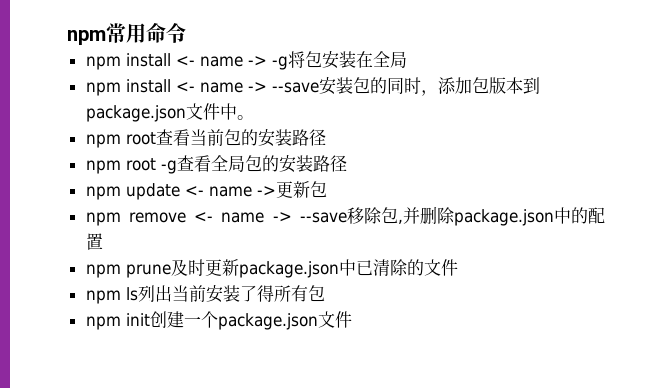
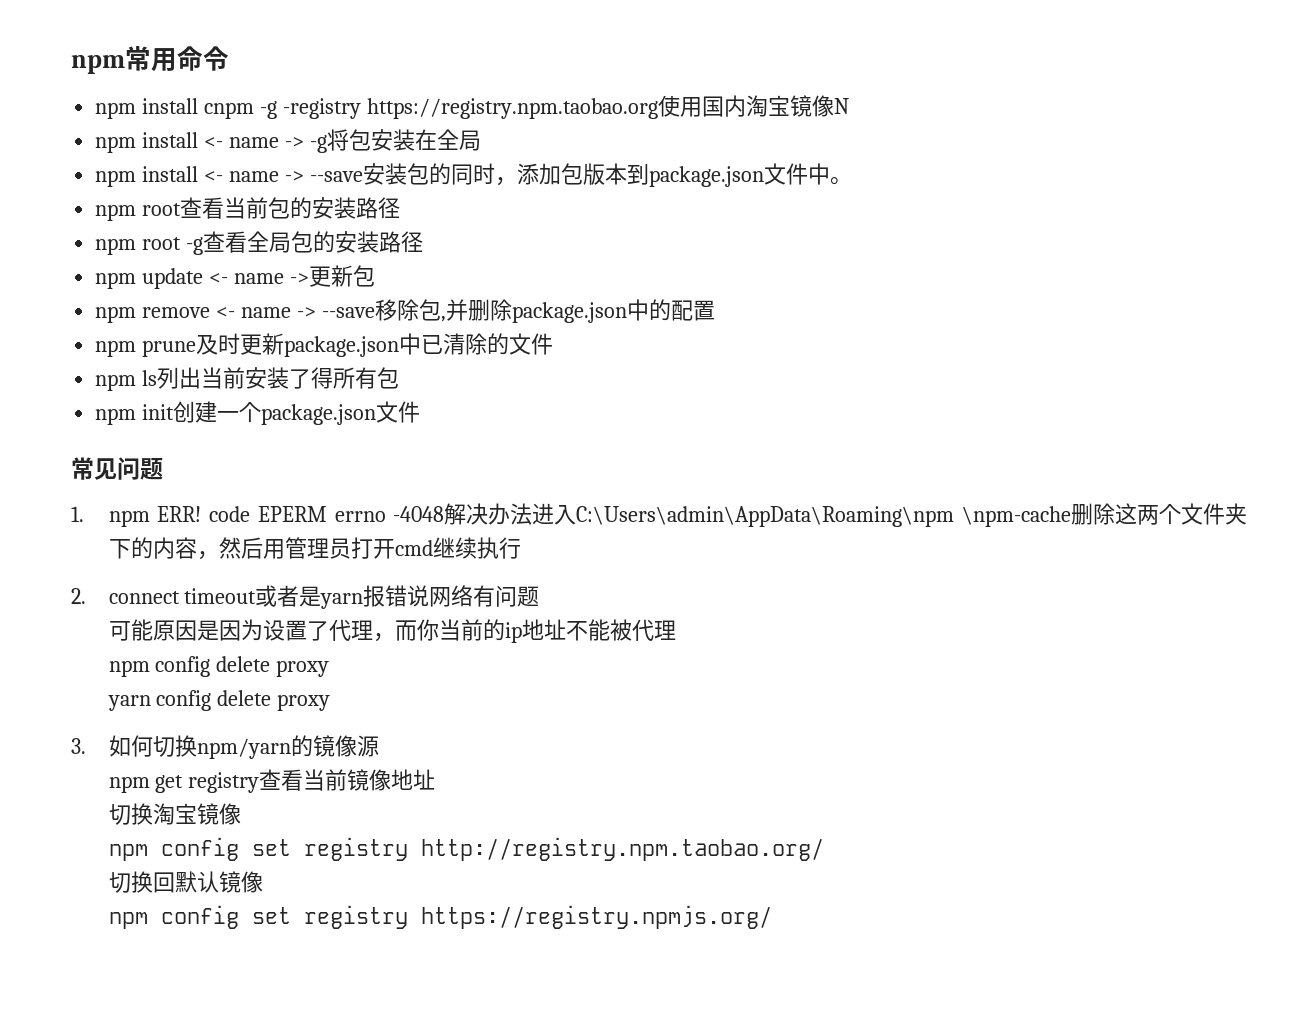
+ npm install cnpm -g -registry https://registry.npm.taobao.org使用国内淘宝镜像N
+ 常见问题
+ 1. npm ERR! code EPERM errno -4048解决办法进入C:\Users\admin\AppData\Roaming\npm \npm-cache删除这两个文件夹下的内容，然后用管理员打开cmd继续执行
+ 2. connect timeout或者是yarn报错说网络有问题
+ 可能原因是因为设置了代理，而你当前的ip地址不能被代理
+ npm config delete proxy
+ yarn config delete proxy
+ 3.如何切换npm/yarn的镜像源
+ npm get registry查看当前镜像地址
+ 切换淘宝镜像
+ npm config set registry http://registry.npm.taobao.org/
+ 切换回默认镜像
+ npm config set registry https://registry.npmjs.org/

